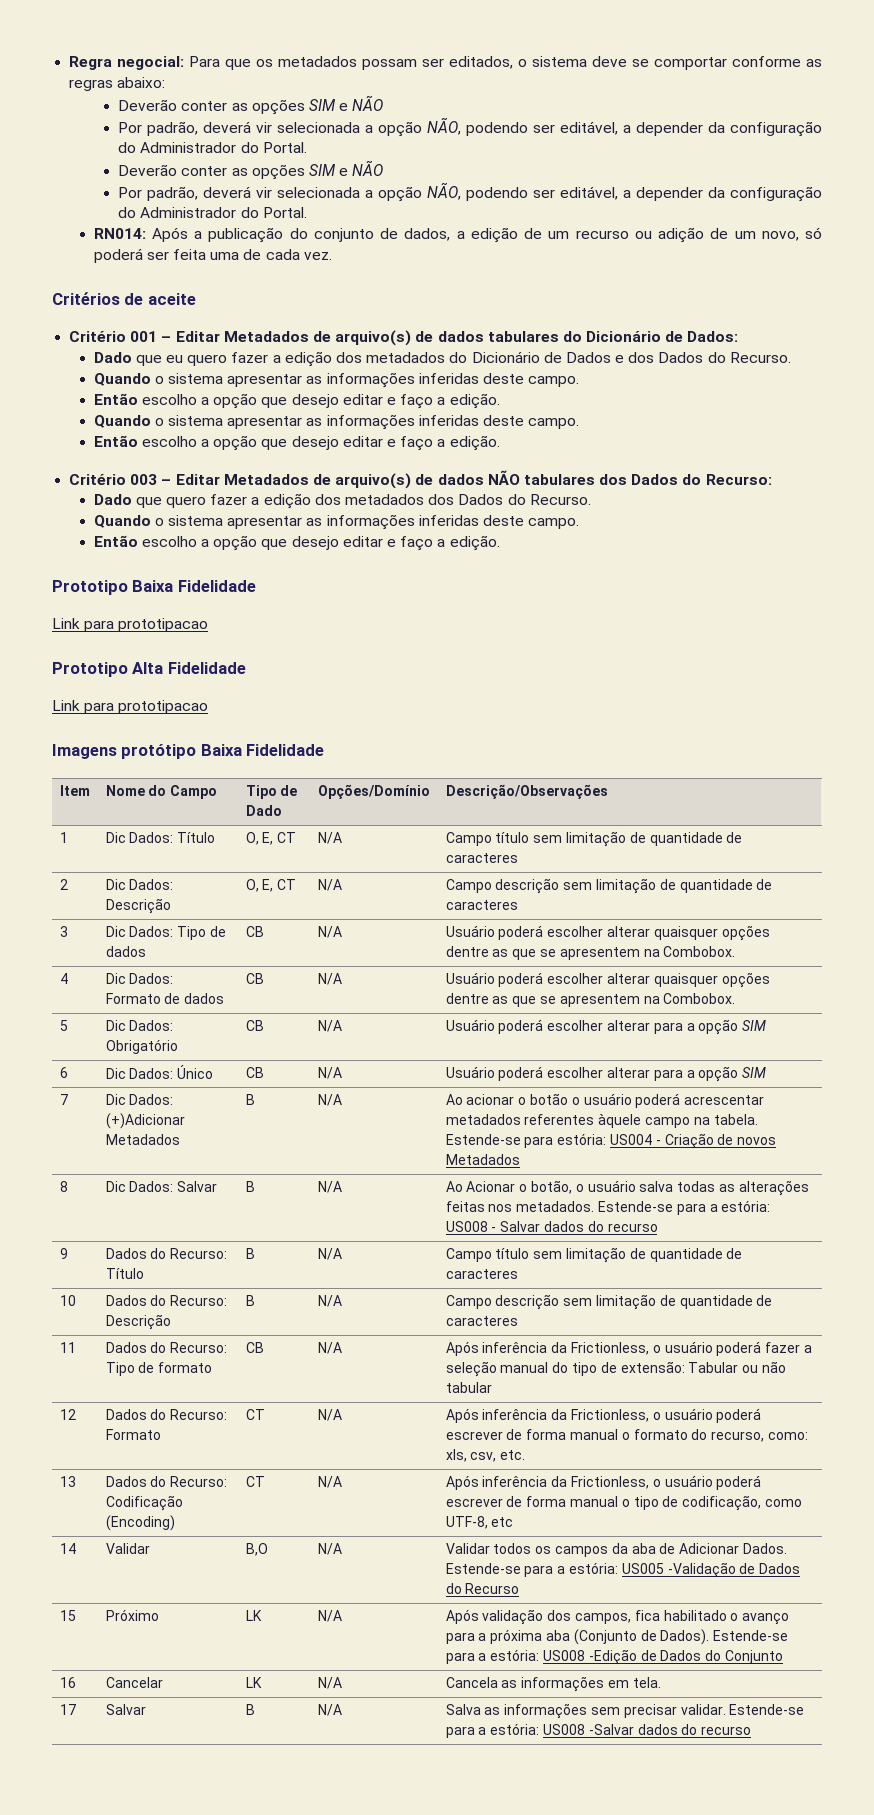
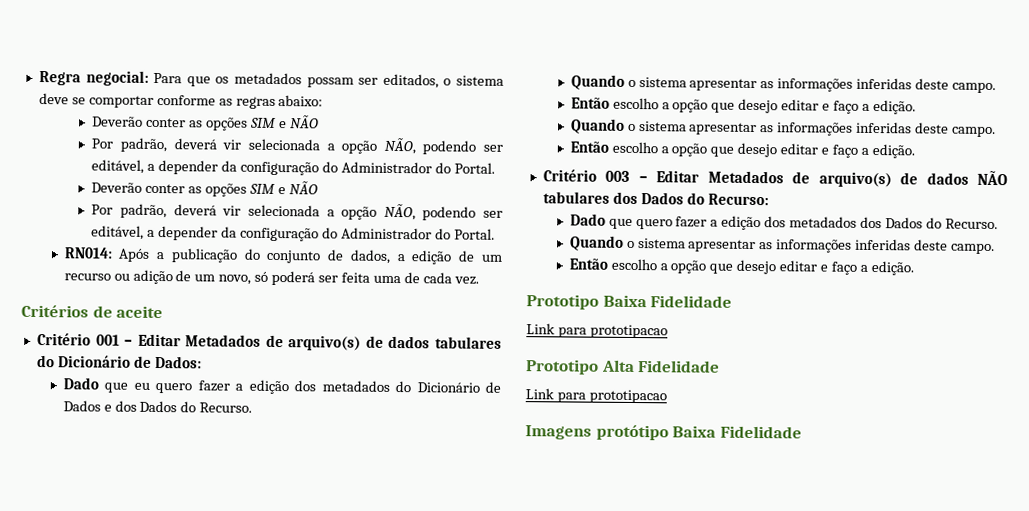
- Item | Nome do Campo | Tipo de Dado | Opções/Domínio | Descrição/Observações
- 1 | Dic Dados: Título | O, E, CT | N/A | Campo título sem limitação de quantidade de caracteres
- 2 | Dic Dados: Descrição | O, E, CT | N/A | Campo descrição sem limitação de quantidade de caracteres
- 3 | Dic Dados: Tipo de dados | CB | N/A | Usuário poderá escolher alterar quaisquer opções dentre as que se apresentem na Combobox.
- 4 | Dic Dados: Formato de dados | CB | N/A | Usuário poderá escolher alterar quaisquer opções dentre as que se apresentem na Combobox.
- 5 | Dic Dados: Obrigatório | CB | N/A | Usuário poderá escolher alterar para a opção SIM
- 6 | Dic Dados: Único | CB | N/A | Usuário poderá escolher alterar para a opção SIM
- 7 | Dic Dados: (+)Adicionar Metadados | B | N/A | Ao acionar o botão o usuário poderá acrescentar metadados referentes àquele campo na tabela. Estende-se para estória: US004 - Criação de novos Metadados
- 8 | Dic Dados: Salvar | B | N/A | Ao Acionar o botão, o usuário salva todas as alterações feitas nos metadados. Estende-se para a estória: US008 - Salvar dados do recurso
- 9 | Dados do Recurso: Título | B | N/A | Campo título sem limitação de quantidade de caracteres
- 10 | Dados do Recurso: Descrição | B | N/A | Campo descrição sem limitação de quantidade de caracteres
- 11 | Dados do Recurso: Tipo de formato | CB | N/A | Após inferência da Frictionless, o usuário poderá fazer a seleção manual do tipo de extensão: Tabular ou não tabular
- 12 | Dados do Recurso: Formato | CT | N/A | Após inferência da Frictionless, o usuário poderá escrever de forma manual o formato do recurso, como: xls, csv, etc.
- 13 | Dados do Recurso: Codificação (Encoding) | CT | N/A | Após inferência da Frictionless, o usuário poderá escrever de forma manual o tipo de codificação, como UTF-8, etc
- 14 | Validar | B,O | N/A | Validar todos os campos da aba de Adicionar Dados. Estende-se para a estória: US005 -Validação de Dados do Recurso
- 15 | Próximo | LK | N/A | Após validação dos campos, fica habilitado o avanço para a próxima aba (Conjunto de Dados). Estende-se para a estória: US008 -Edição de Dados do Conjunto
- 16 | Cancelar | LK | N/A | Cancela as informações em tela.
- 17 | Salvar | B | N/A | Salva as informações sem precisar validar. Estende-se para a estória: US008 -Salvar dados do recurso

